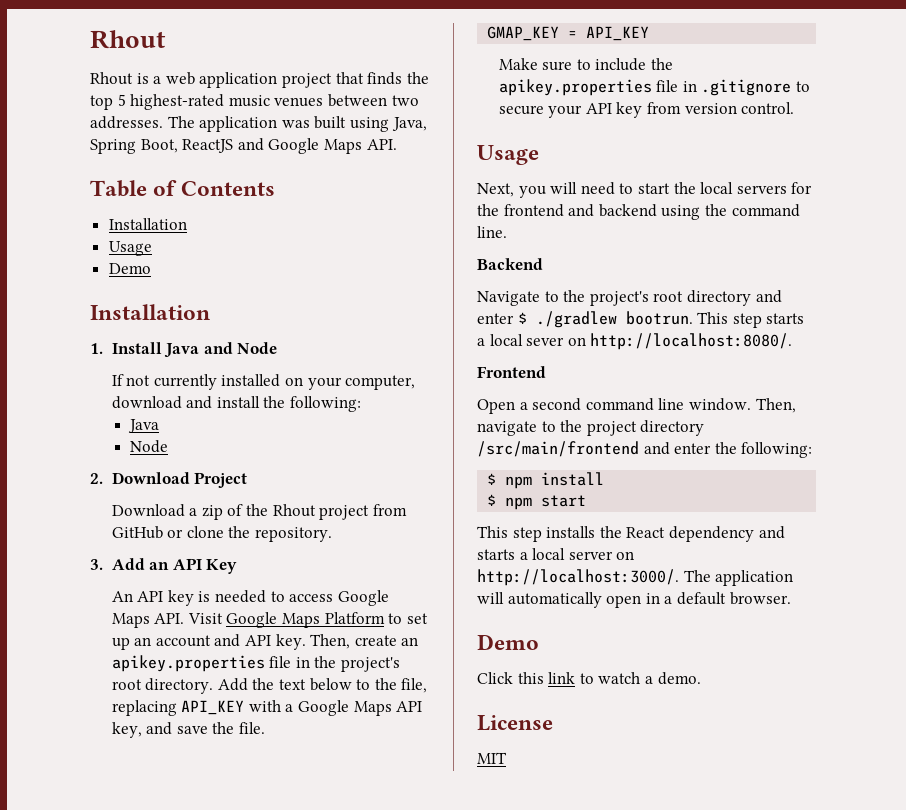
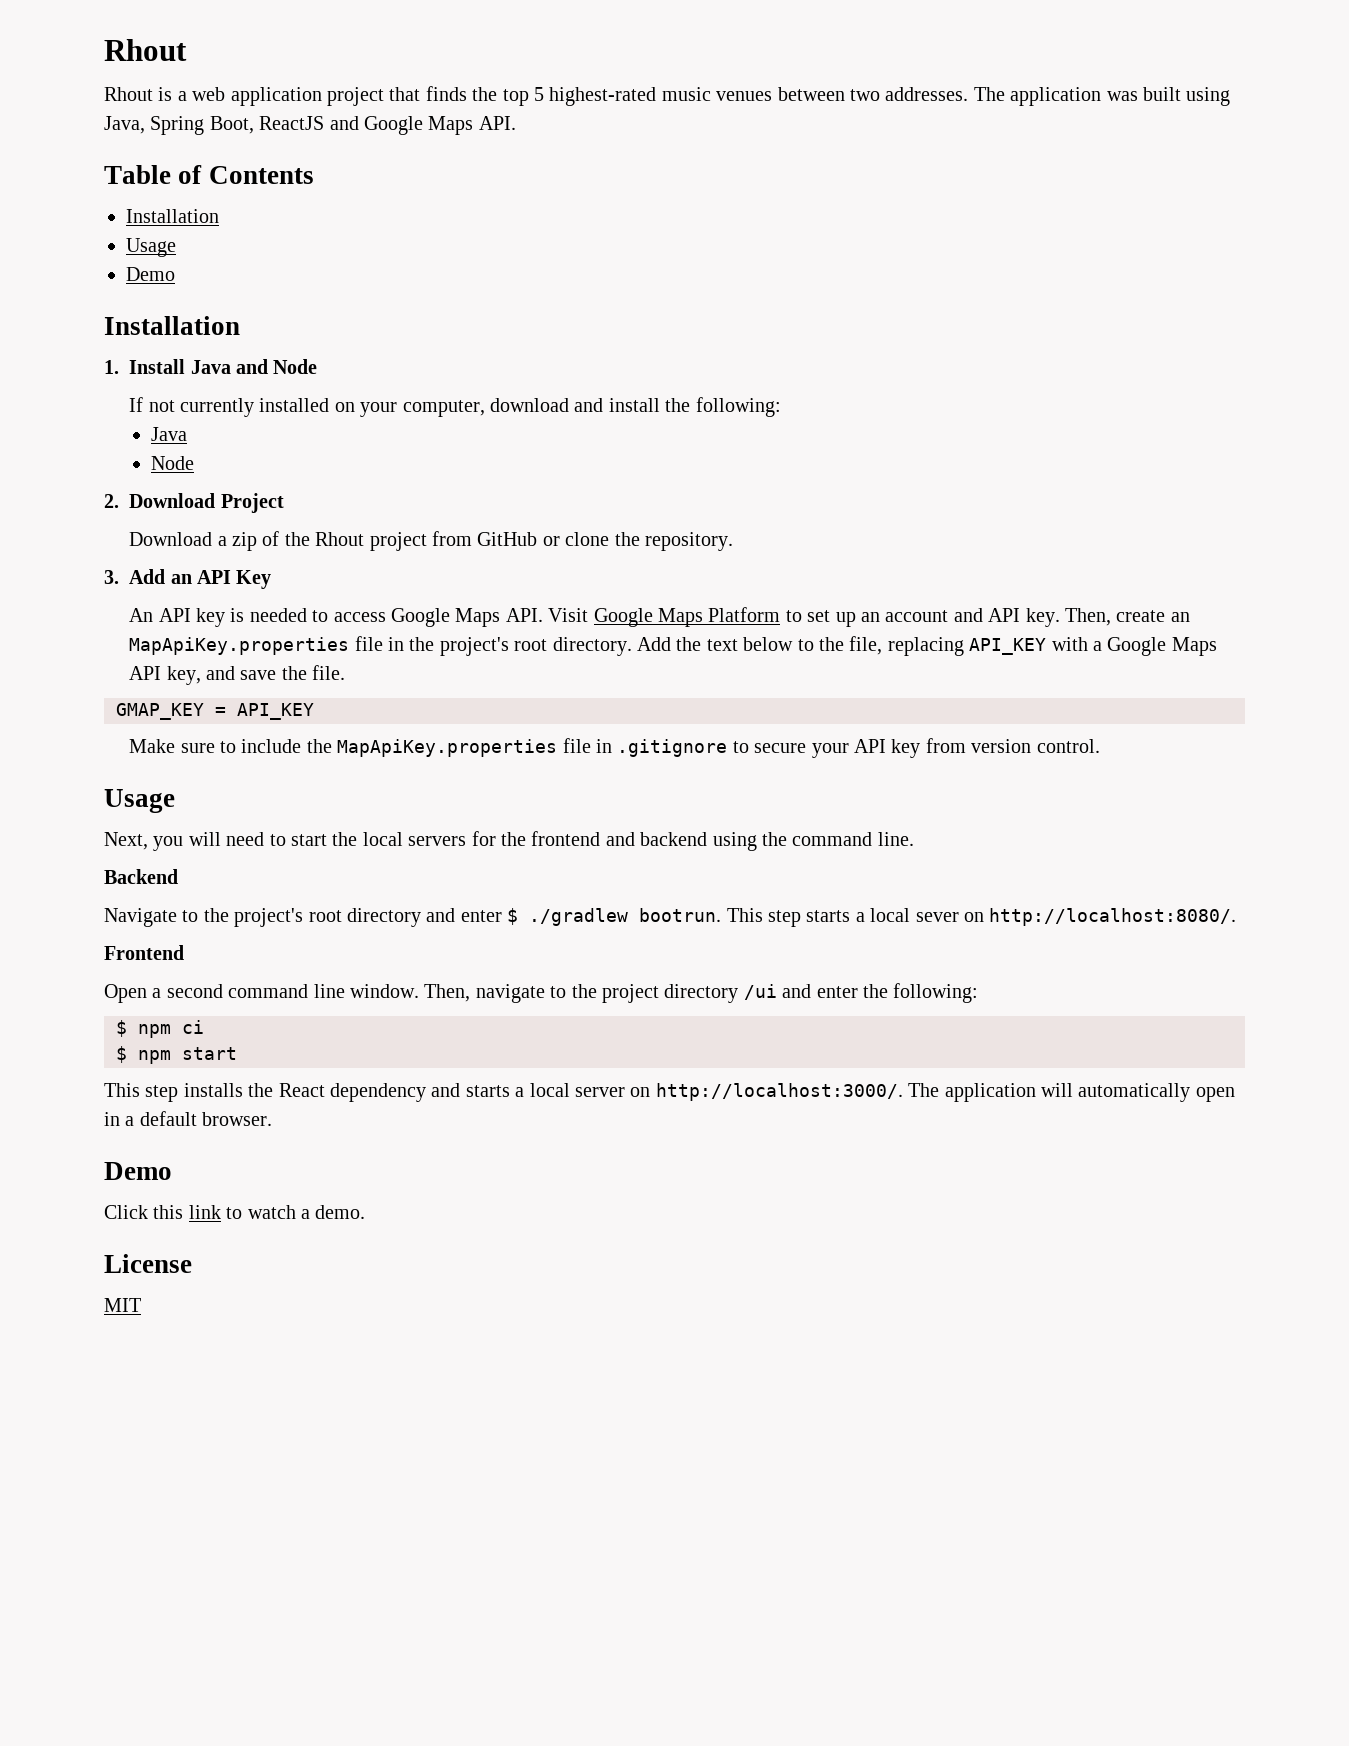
- Then, create an apikey.properties file in the project's root directory.
+ Then, create an MapApiKey.properties file in the project's root directory.
- Make sure to include the apikey.properties file in .gitignore to secure your API key from version control.
+ Make sure to include the MapApiKey.properties file in .gitignore to secure your API key from version control.
- Then, navigate to the project directory /src/main/frontend and enter the following:
+ Then, navigate to the project directory /ui and enter the following:
- $ npm install
+ $ npm ci

